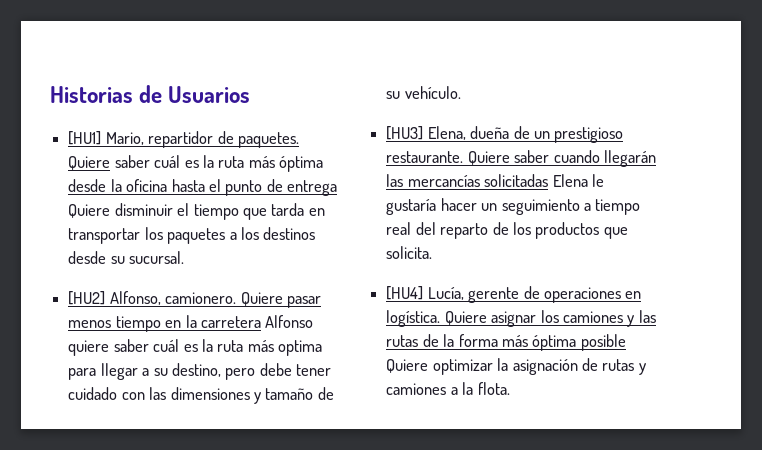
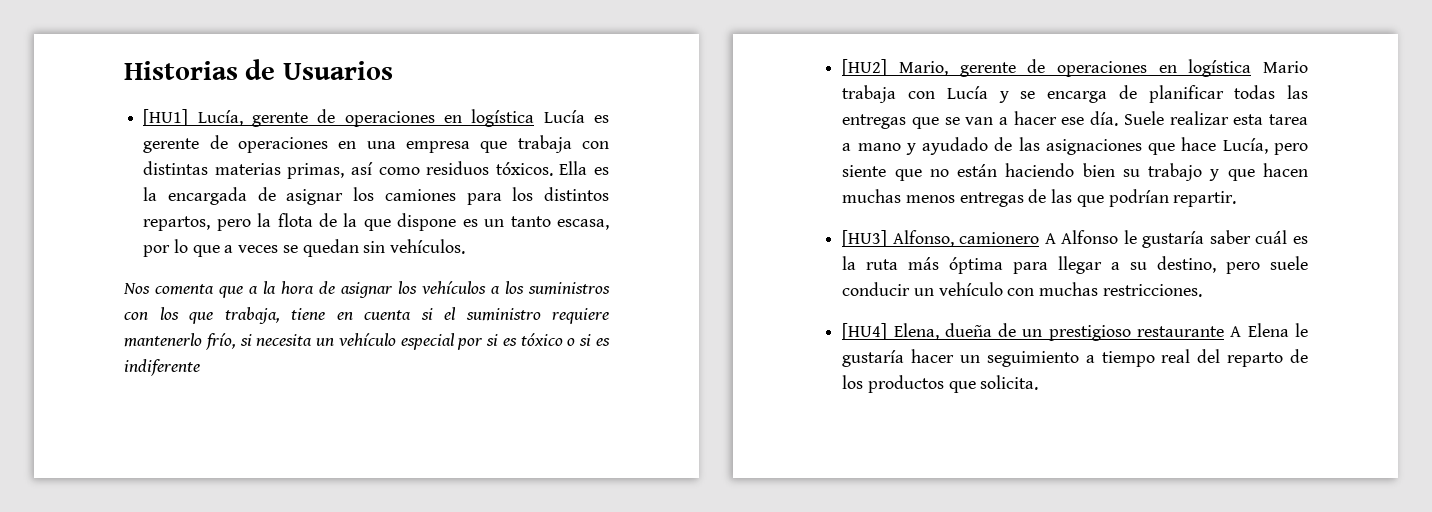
- [HU1] Mario, repartidor de paquetes. Quiere saber cuál es la ruta más óptima desde la oficina hasta el punto de entrega Quiere disminuir el tiempo que tarda en transportar los paquetes a los destinos desde su sucursal.
- [HU2] Alfonso, camionero. Quiere pasar menos tiempo en la carretera Alfonso quiere saber cuál es la ruta más optima para llegar a su destino, pero debe tener cuidado con las dimensiones y tamaño de su vehículo.
- [HU3] Elena, dueña de un prestigioso restaurante. Quiere saber cuando llegarán las mercancías solicitadas Elena le gustaría hacer un seguimiento a tiempo real del reparto de los productos que solicita.
+ [HU1] Lucía, gerente de operaciones en logística Lucía es gerente de operaciones en una empresa que trabaja con distintas materias primas, así como residuos tóxicos. Ella es la encargada de asignar los camiones para los distintos repartos, pero la flota de la que dispone es un tanto escasa, por lo que a veces se quedan sin vehículos.
+ Nos comenta que a la hora de asignar los vehículos a los suministros con los que trabaja, tiene en cuenta si el suministro requiere mantenerlo frío, si necesita un vehículo especial por si es tóxico o si es indiferente
+ [HU2] Mario, gerente de operaciones en logística Mario trabaja con Lucía y se encarga de planificar todas las entregas que se van a hacer ese día. Suele realizar esta tarea a mano y ayudado de las asignaciones que hace Lucía, pero siente que no están haciendo bien su trabajo y que hacen muchas menos entregas de las que podrían repartir.
+ [HU3] Alfonso, camionero A Alfonso le gustaría saber cuál es la ruta más óptima para llegar a su destino, pero suele conducir un vehículo con muchas restricciones.
+ [HU4] Elena, dueña de un prestigioso restaurante A Elena le gustaría hacer un seguimiento a tiempo real del reparto de los productos que solicita.
- [HU4] Lucía, gerente de operaciones en logística. Quiere asignar los camiones y las rutas de la forma más óptima posible Quiere optimizar la asignación de rutas y camiones a la flota.

